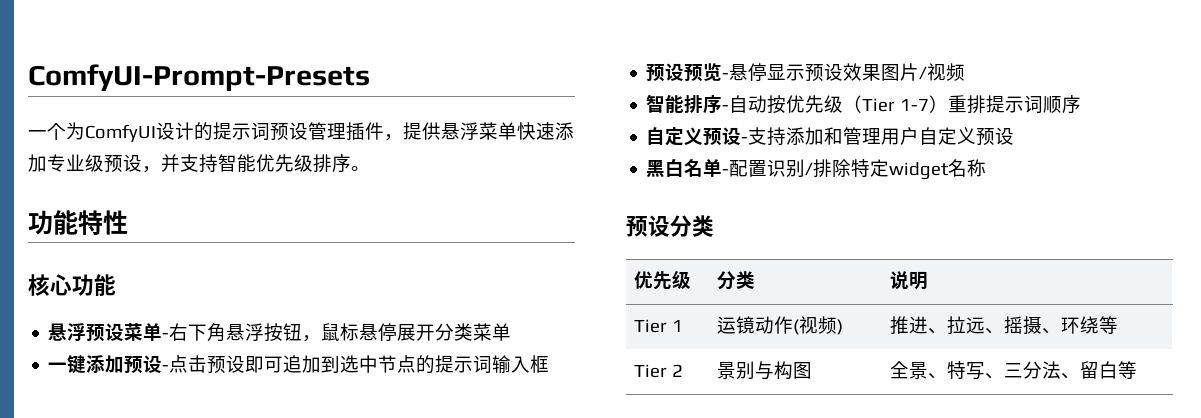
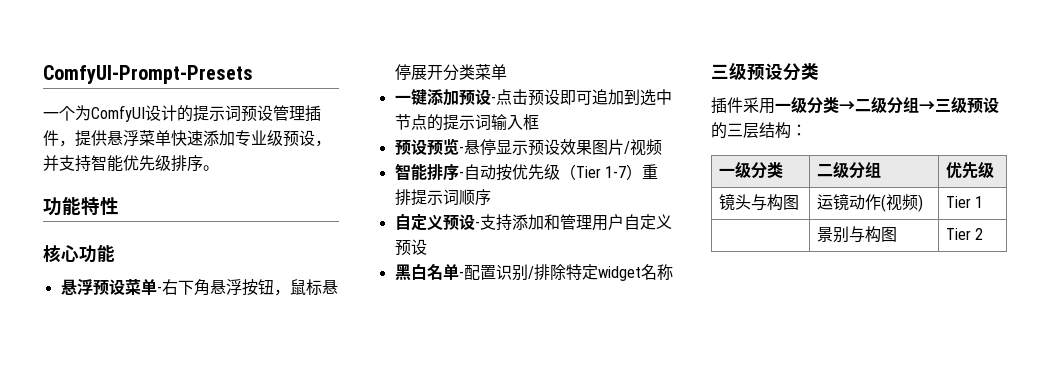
- 预设分类
+ 三级预设分类
- 优先级 | 分类 | 说明
- Tier 1 | 运镜动作(视频) | 推进、拉远、摇摄、环绕等
- Tier 2 | 景别与构图 | 全景、特写、三分法、留白等
+ 插件采用一级分类→二级分组→三级预设的三层结构：
+ 一级分类 | 二级分组 | 优先级
+ 镜头与构图 | 运镜动作(视频) | Tier 1
+ | 景别与构图 | Tier 2

